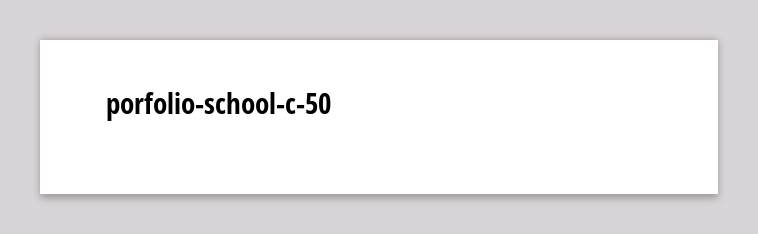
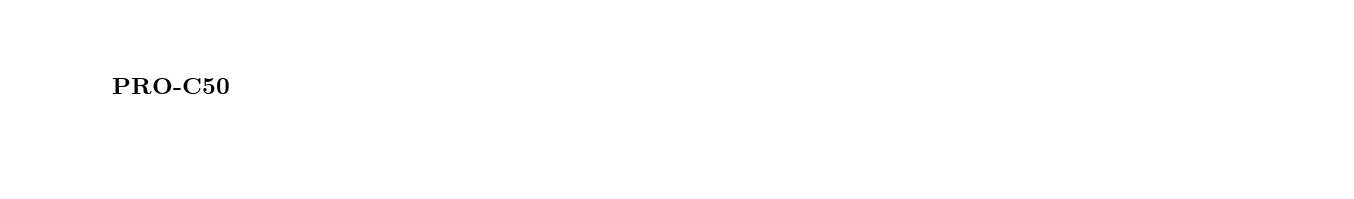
- porfolio-school-c-50
+ PRO-C50

